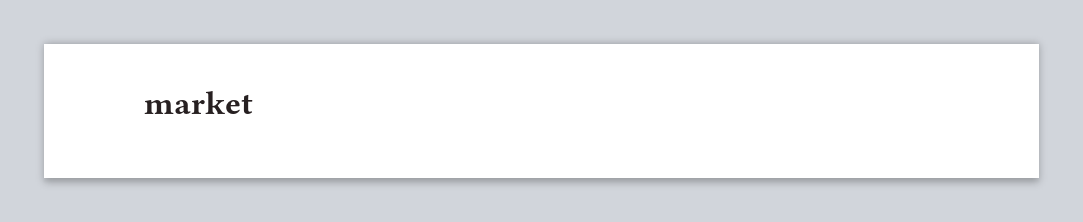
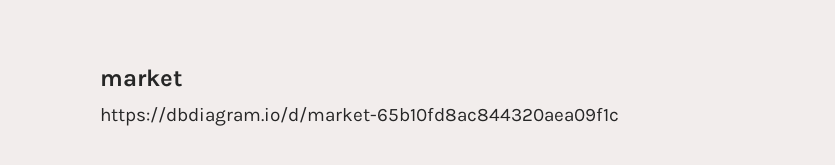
+ https://dbdiagram.io/d/market-65b10fd8ac844320aea09f1c

